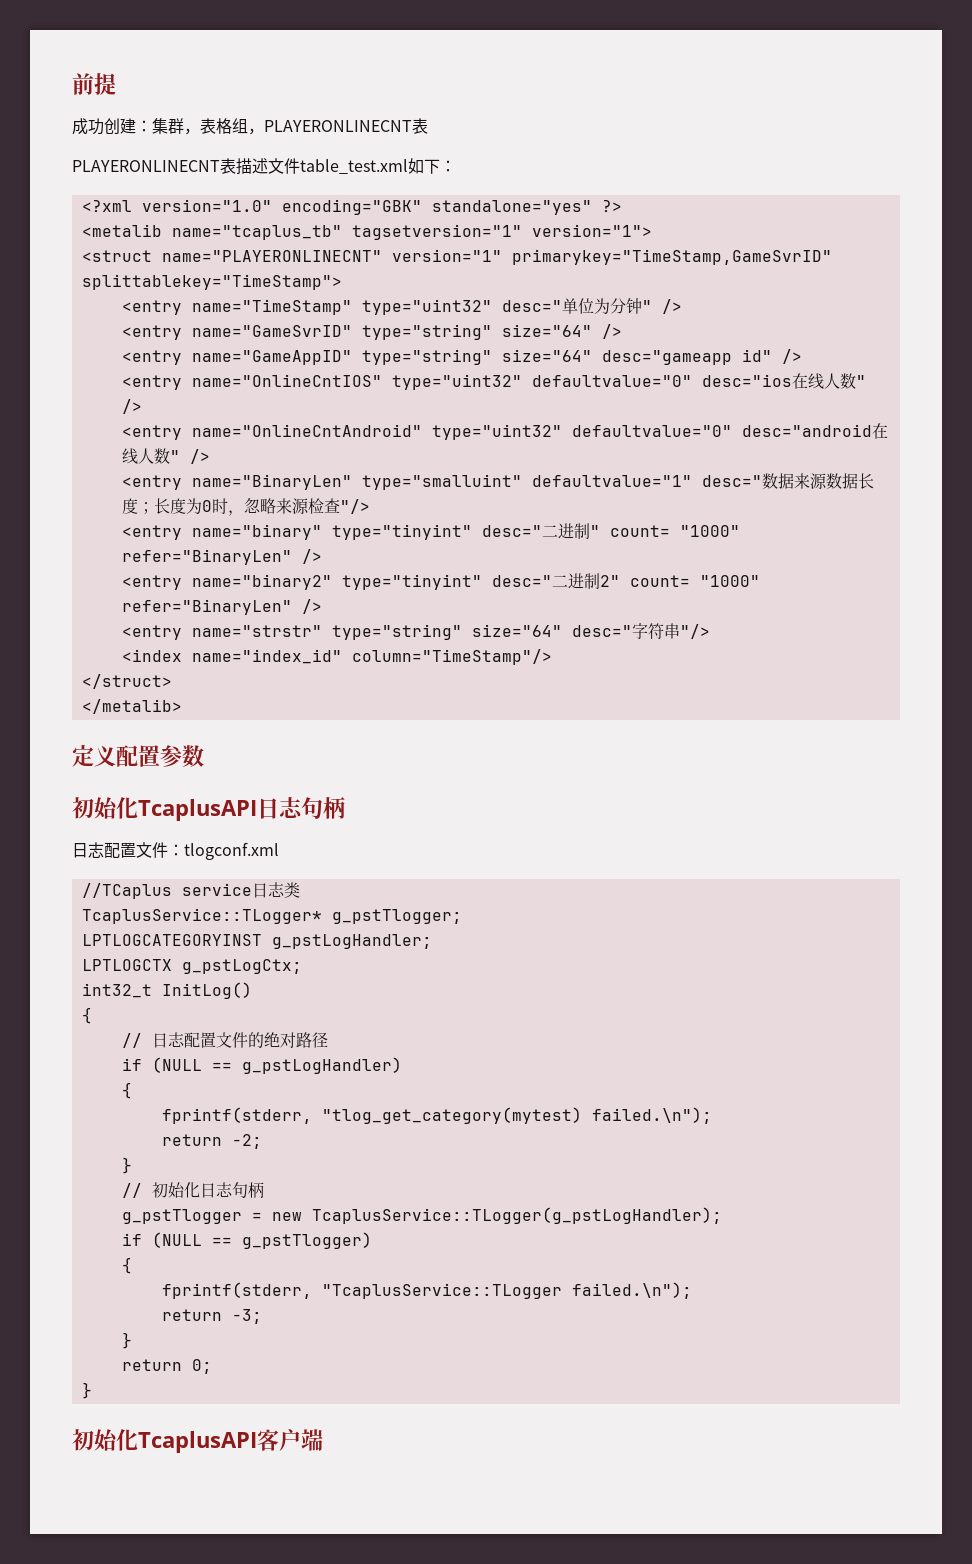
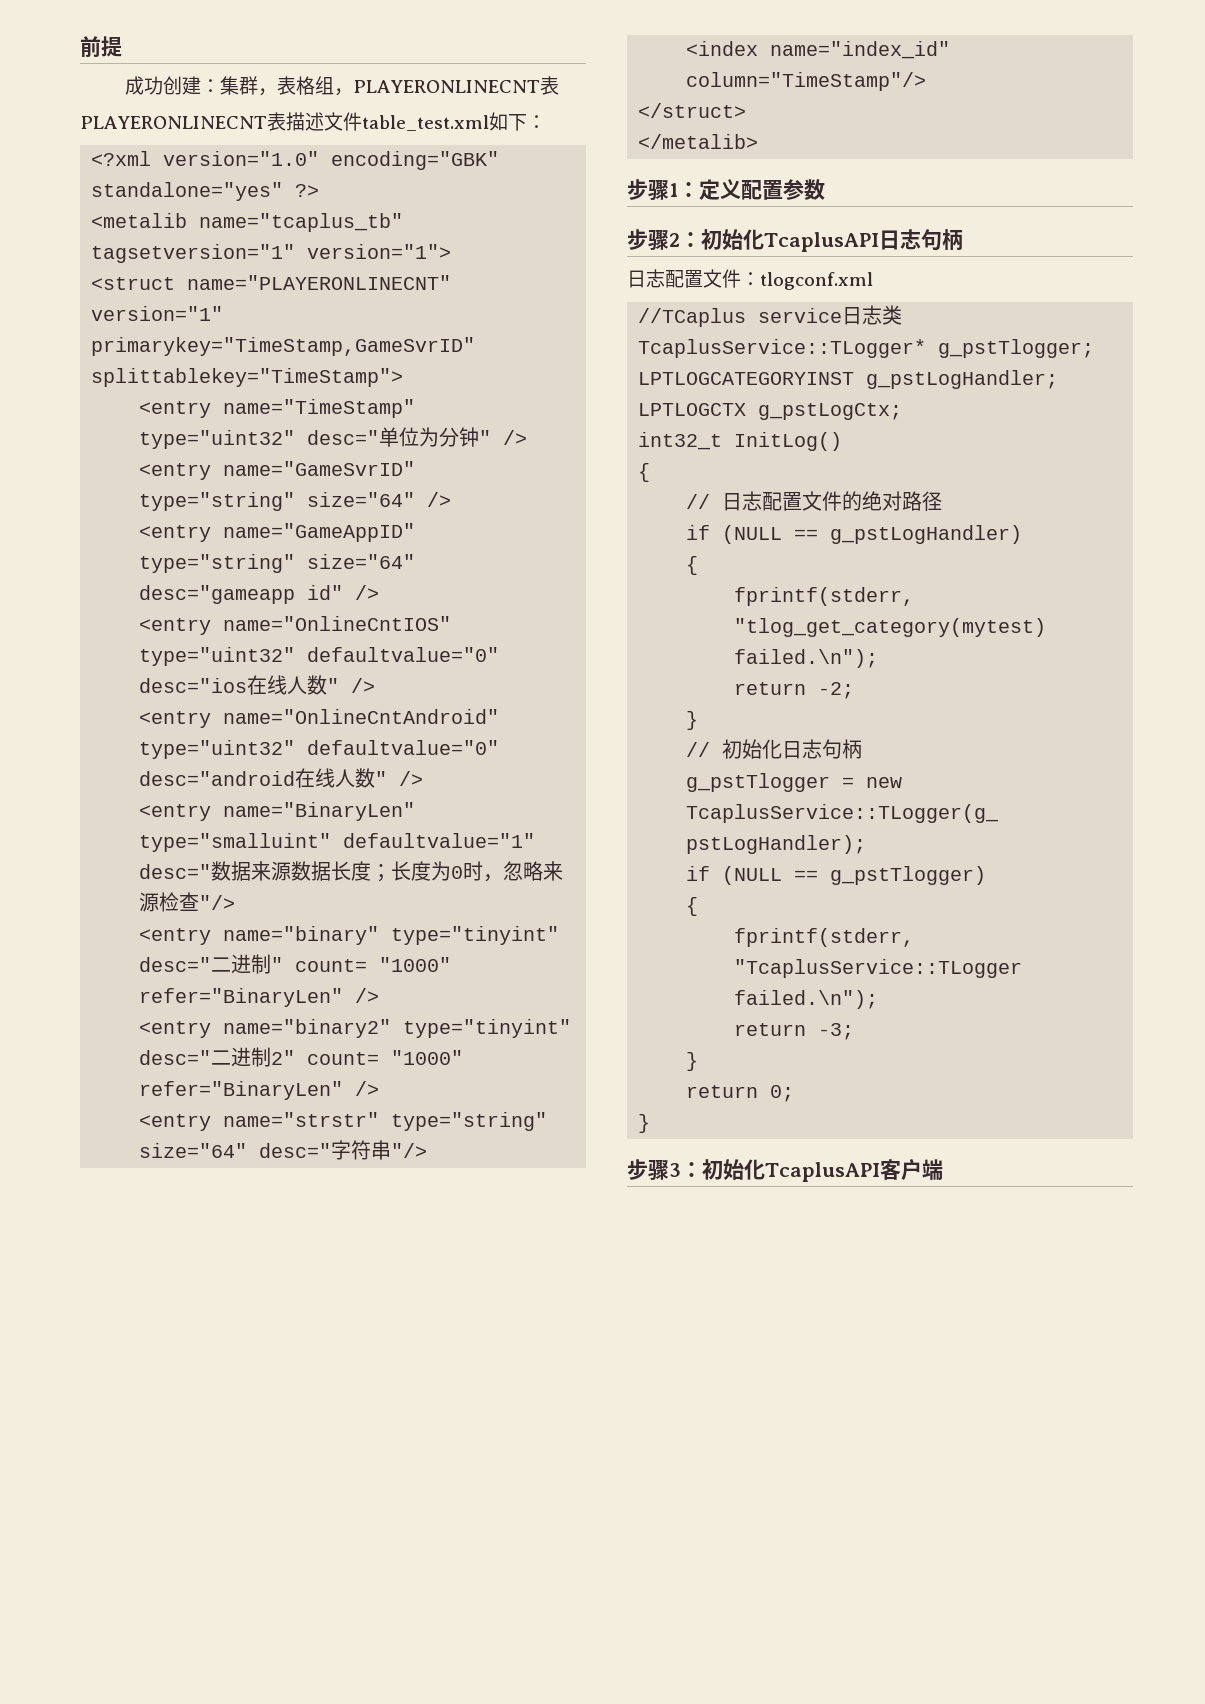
- 定义配置参数
+ 步骤1：定义配置参数
- 初始化TcaplusAPI日志句柄
+ 步骤2：初始化TcaplusAPI日志句柄
- 初始化TcaplusAPI客户端
+ 步骤3：初始化TcaplusAPI客户端

